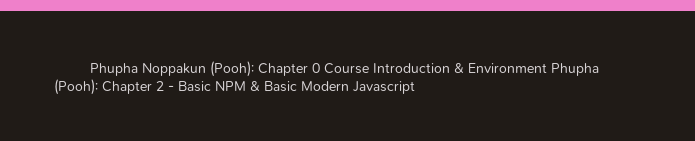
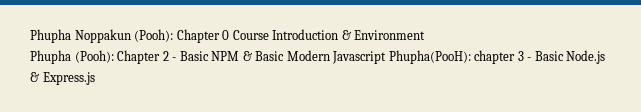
- Phupha Noppakun (Pooh): Chapter 0 Course Introduction & Environment Phupha (Pooh): Chapter 2 - Basic NPM & Basic Modern Javascript
+ Phupha Noppakun (Pooh): Chapter 0 Course Introduction & Environment
+ Phupha (Pooh): Chapter 2 - Basic NPM & Basic Modern Javascript Phupha(PooH): chapter 3 - Basic Node.js & Express.js

